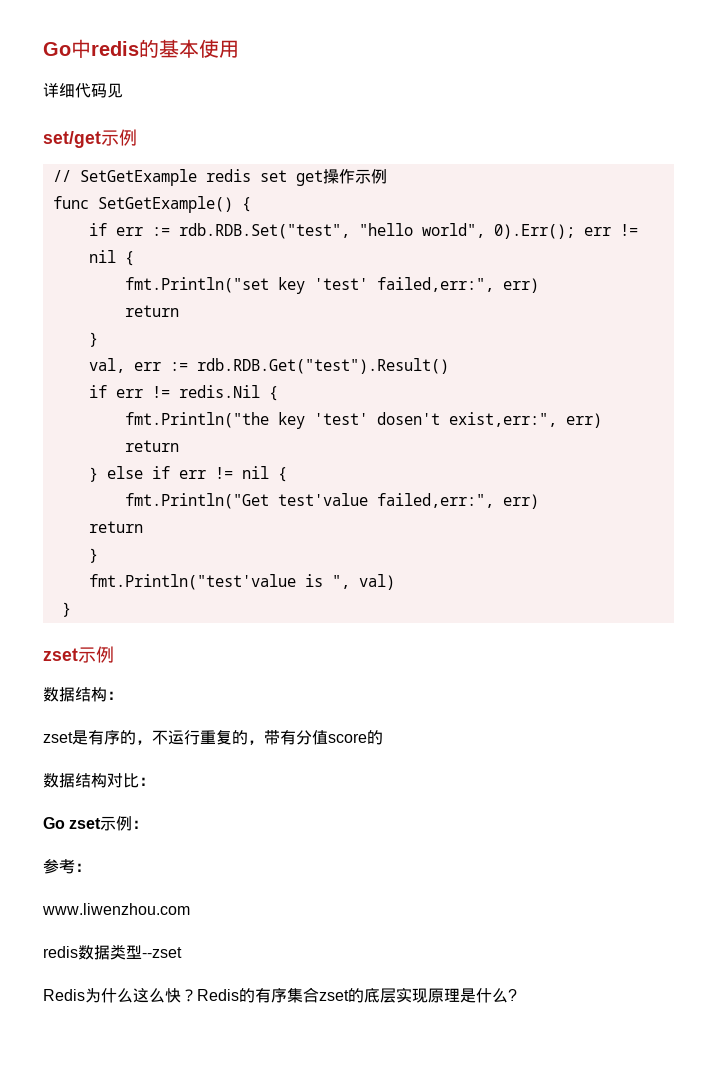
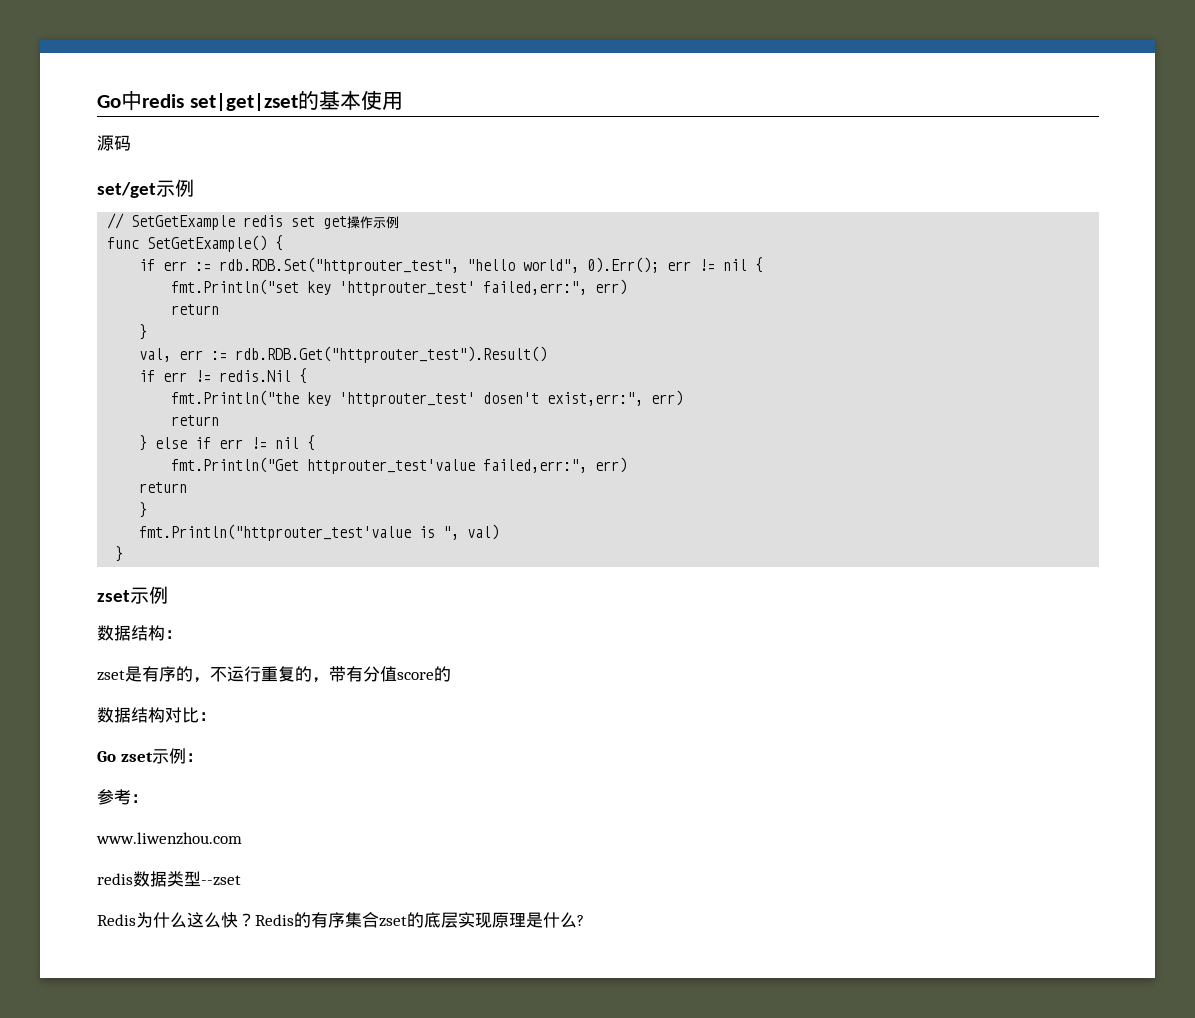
- Go中redis的基本使用
+ Go中redis set|get|zset的基本使用
- 详细代码见
+ 源码
- if err := rdb.RDB.Set("test", "hello world", 0).Err(); err != nil {
+ if err := rdb.RDB.Set("httprouter_test", "hello world", 0).Err(); err != nil {
- fmt.Println("set key 'test' failed,err:", err)
+ fmt.Println("set key 'httprouter_test' failed,err:", err)
- val, err := rdb.RDB.Get("test").Result()
+ val, err := rdb.RDB.Get("httprouter_test").Result()
- fmt.Println("the key 'test' dosen't exist,err:", err)
+ fmt.Println("the key 'httprouter_test' dosen't exist,err:", err)
- fmt.Println("Get test'value failed,err:", err)
+ fmt.Println("Get httprouter_test'value failed,err:", err)
  return
  }
- fmt.Println("test'value is ", val)
+ fmt.Println("httprouter_test'value is ", val)

